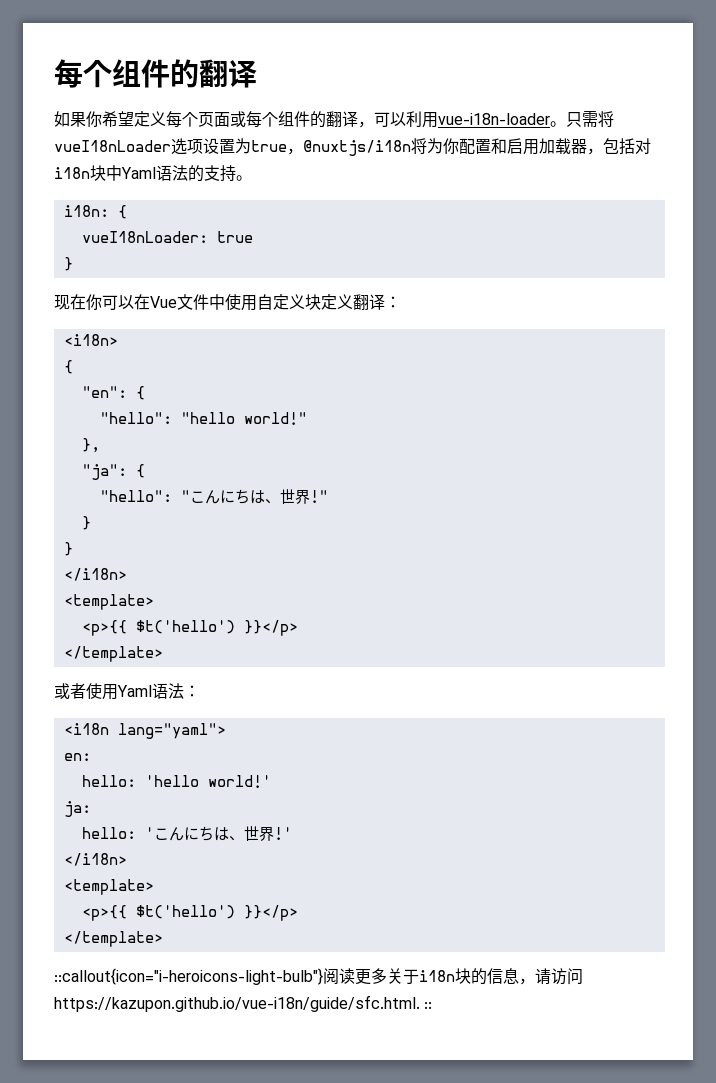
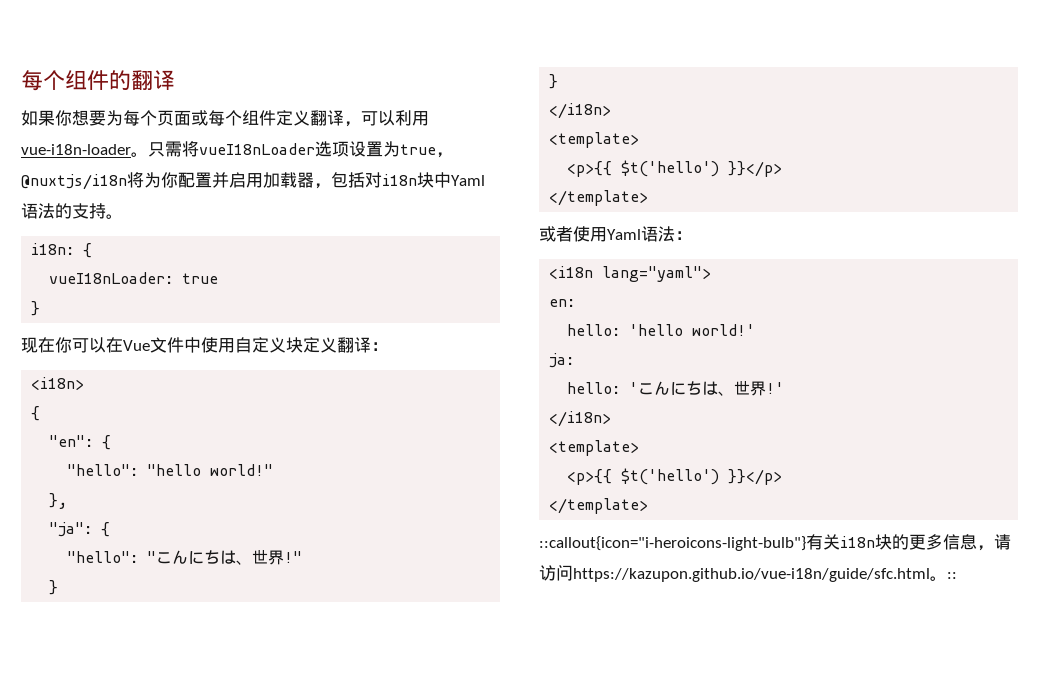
- 如果你希望定义每个页面或每个组件的翻译，可以利用vue-i18n-loader。
+ 如果你想要为每个页面或每个组件定义翻译，可以利用vue-i18n-loader。
- 只需将vueI18nLoader选项设置为true，@nuxtjs/i18n将为你配置和启用加载器，包括对i18n块中Yaml语法的支持。
+ 只需将vueI18nLoader选项设置为true，@nuxtjs/i18n将为你配置并启用加载器，包括对i18n块中Yaml语法的支持。
- ::callout{icon="i-heroicons-light-bulb"}阅读更多关于i18n块的信息，请访问https://kazupon.github.io/vue-i18n/guide/sfc.html. ::
+ ::callout{icon="i-heroicons-light-bulb"}有关i18n块的更多信息，请访问https://kazupon.github.io/vue-i18n/guide/sfc.html。::

